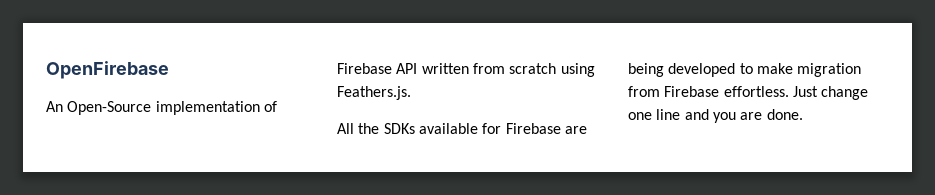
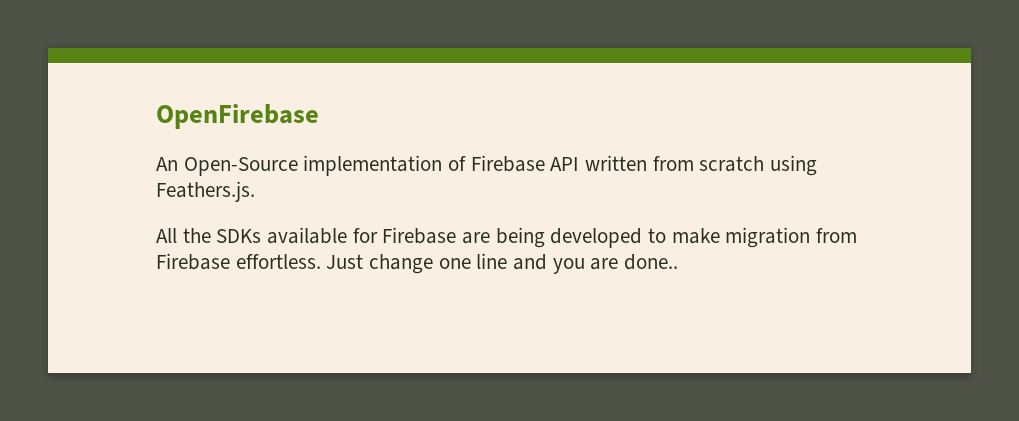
- Just change one line and you are done.
+ Just change one line and you are done..

